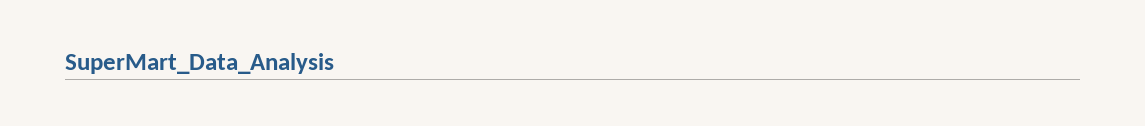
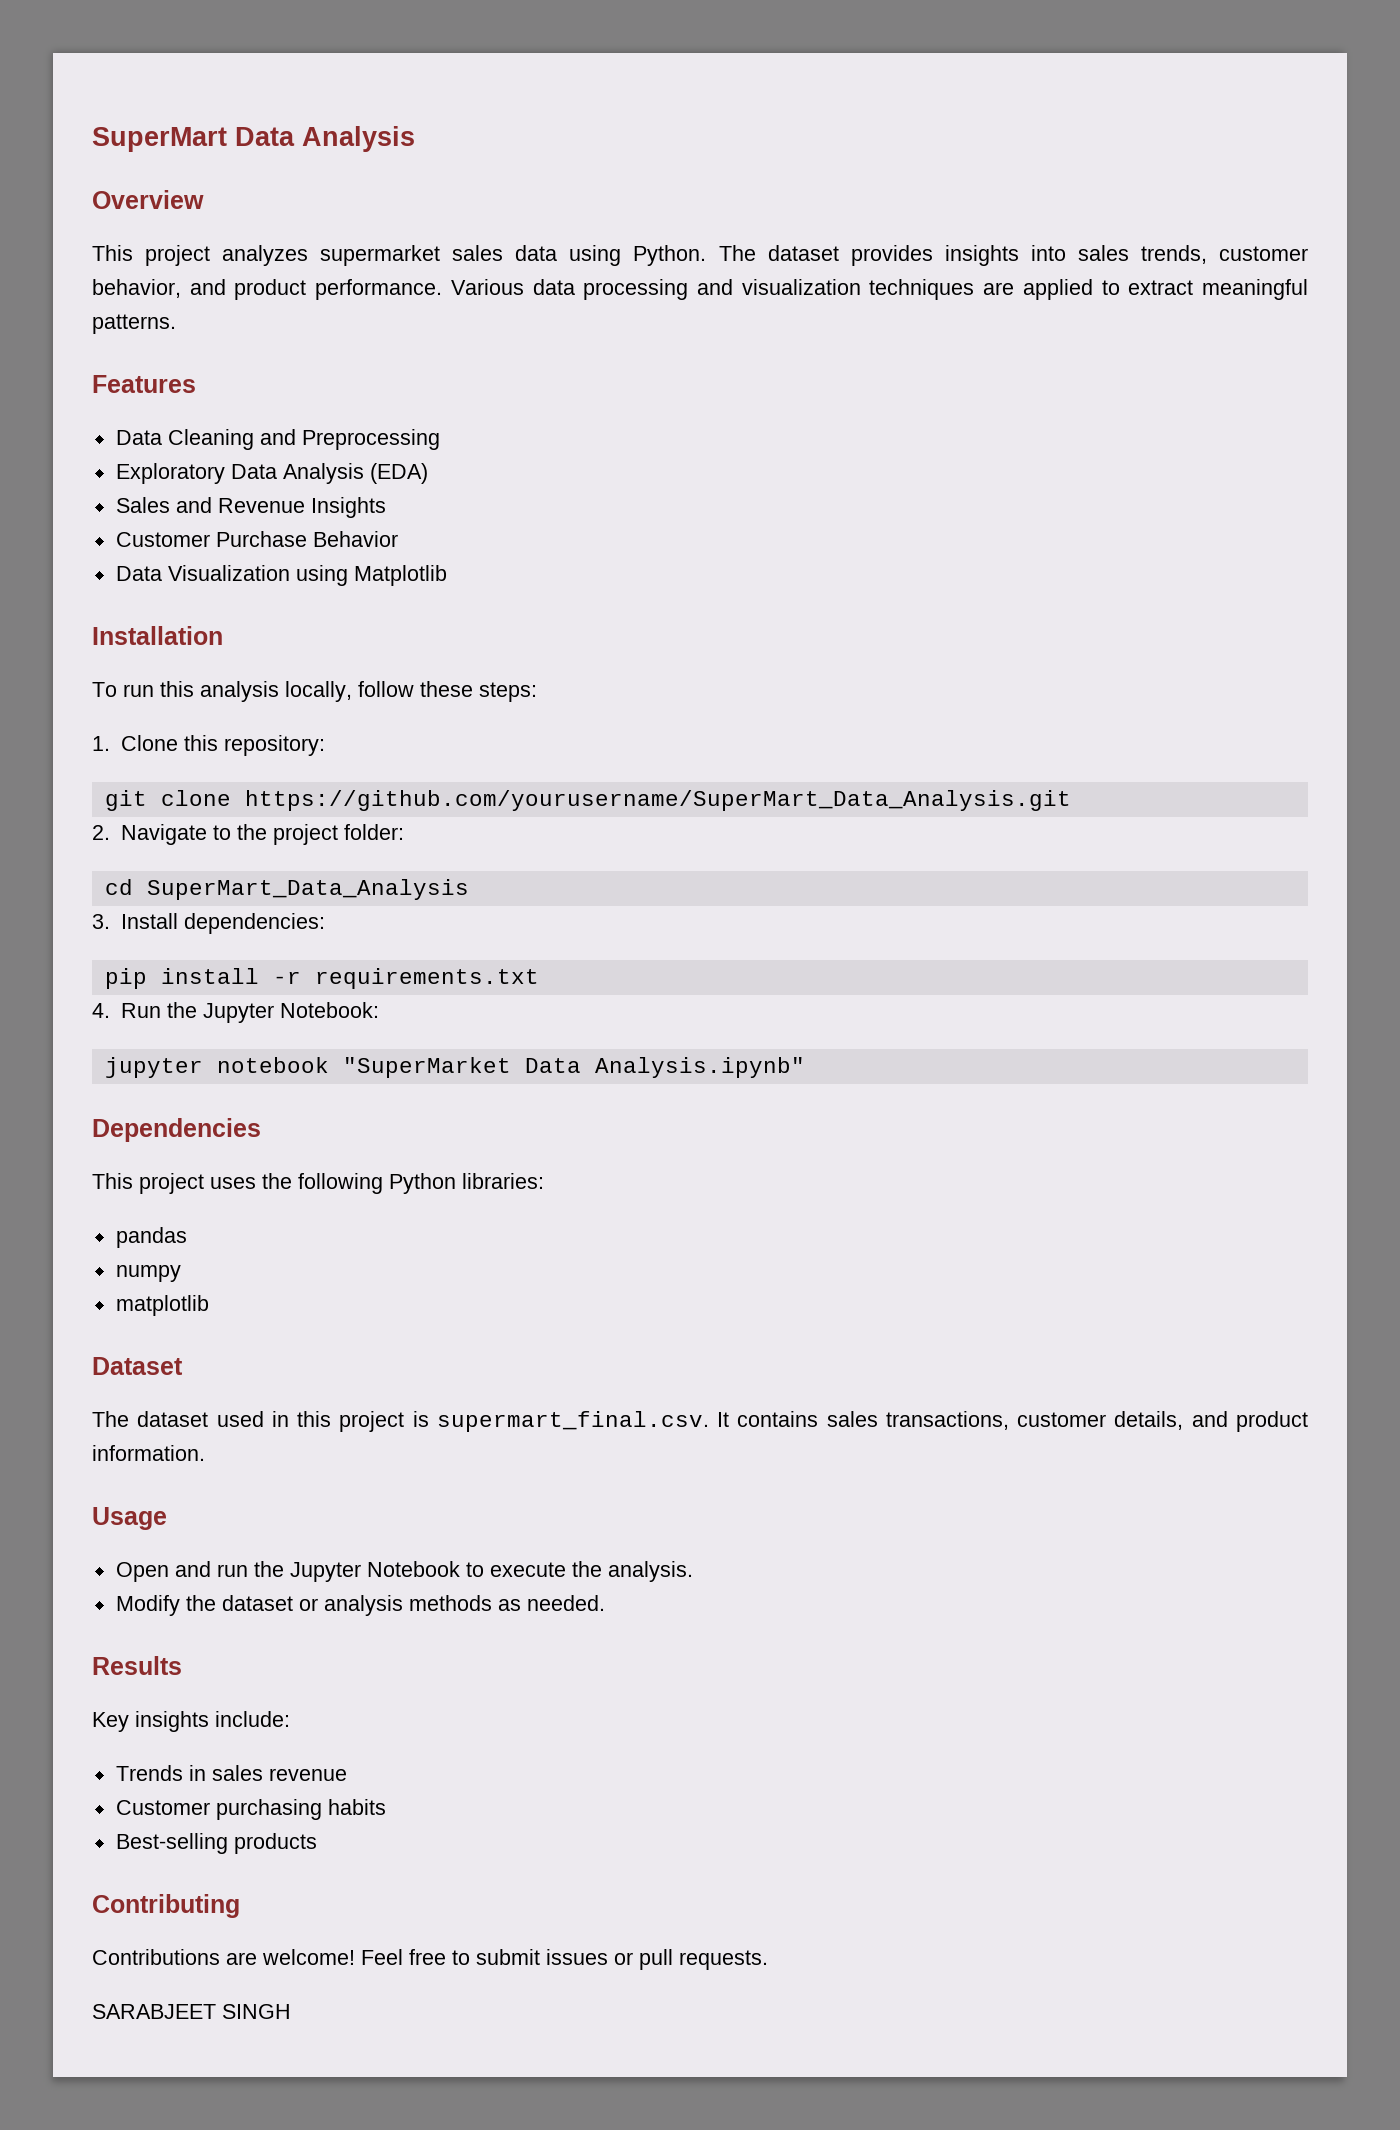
- SuperMart_Data_Analysis
+ SuperMart Data Analysis
+ Overview
+ This project analyzes supermarket sales data using Python. The dataset provides insights into sales trends, customer behavior, and product performance. Various data processing and visualization techniques are applied to extract meaningful patterns.
+ Features
+ Data Cleaning and Preprocessing
+ Exploratory Data Analysis (EDA)
+ Sales and Revenue Insights
+ Customer Purchase Behavior
+ Data Visualization using Matplotlib
+ Installation
+ To run this analysis locally, follow these steps:
+ 1. Clone this repository:
+ git clone https://github.com/yourusername/SuperMart_Data_Analysis.git
+ 2. Navigate to the project folder:
+ cd SuperMart_Data_Analysis
+ 3. Install dependencies:
+ pip install -r requirements.txt
+ 4. Run the Jupyter Notebook:
+ jupyter notebook "SuperMarket Data Analysis.ipynb"
+ Dependencies
+ This project uses the following Python libraries:
+ pandas
+ numpy
+ matplotlib
+ Dataset
+ The dataset used in this project is supermart_final.csv. It contains sales transactions, customer details, and product information.
+ Usage
+ Open and run the Jupyter Notebook to execute the analysis.
+ Modify the dataset or analysis methods as needed.
+ Results
+ Key insights include:
+ Trends in sales revenue
+ Customer purchasing habits
+ Best-selling products
+ Contributing
+ Contributions are welcome! Feel free to submit issues or pull requests.
+ SARABJEET SINGH

